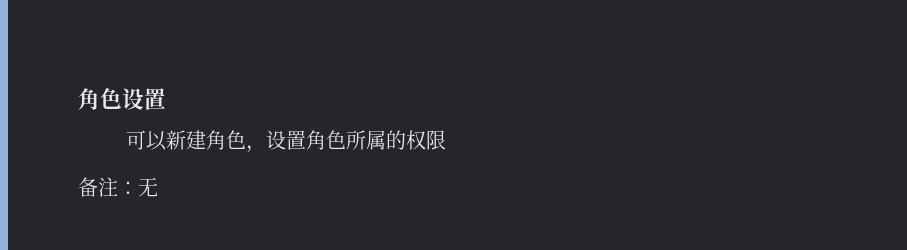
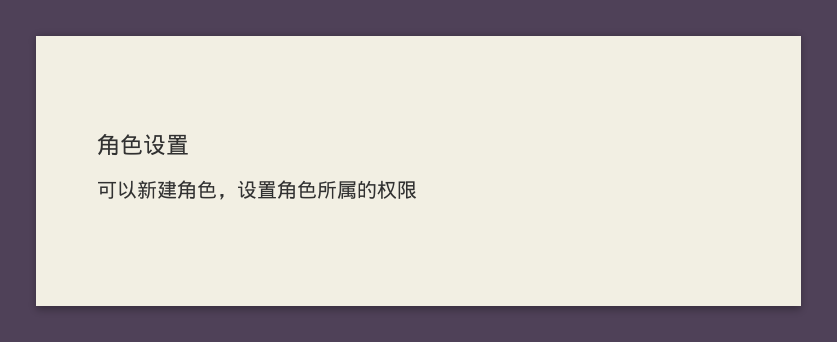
- 备注：无

